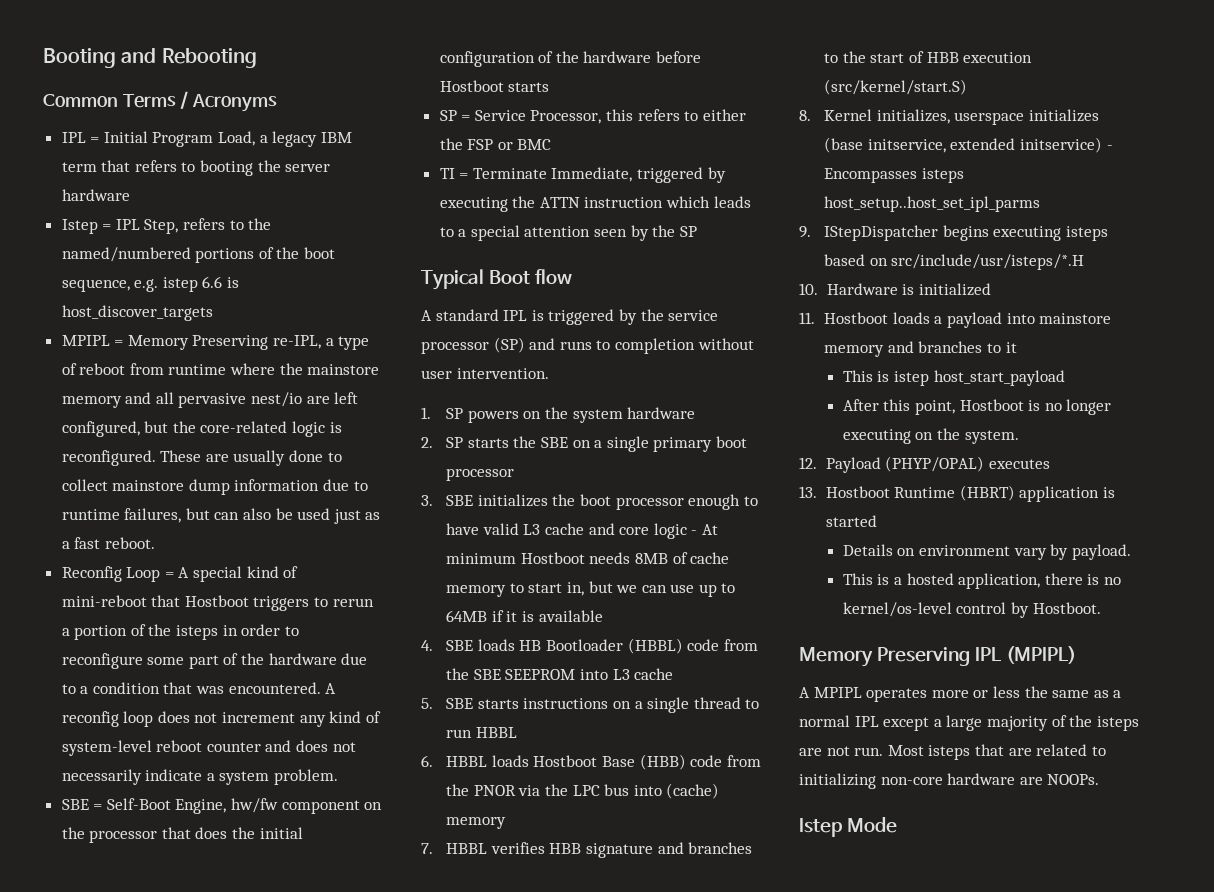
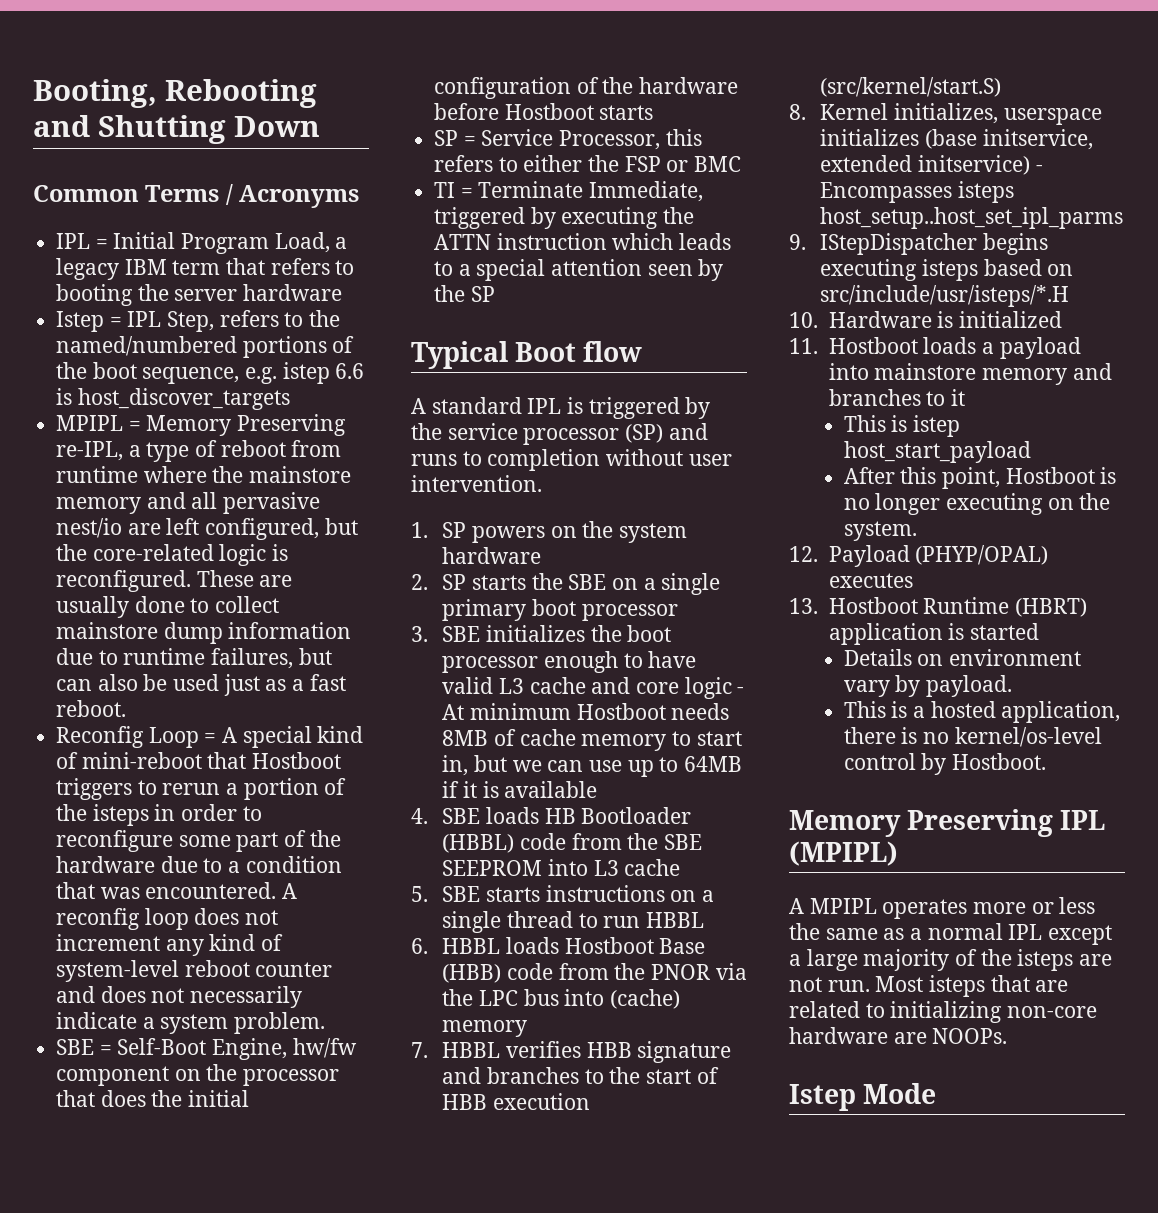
- Booting and Rebooting
+ Booting, Rebooting and Shutting Down

